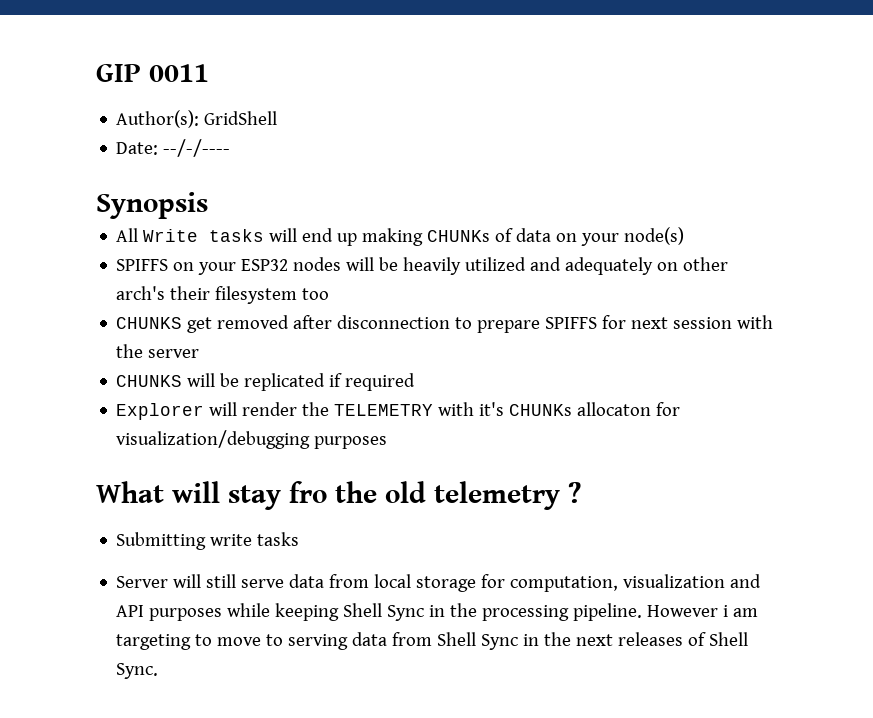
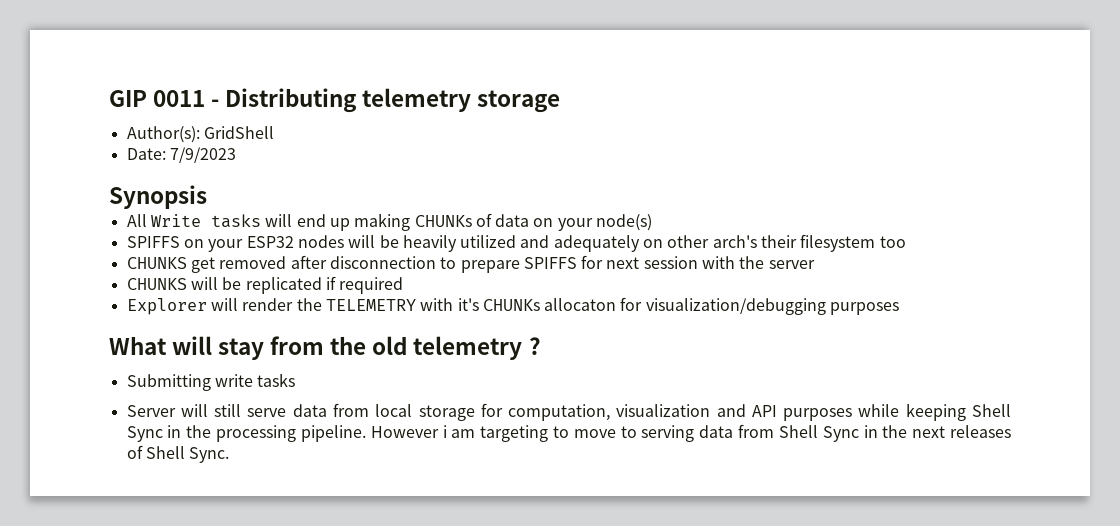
- GIP 0011
+ GIP 0011 - Distributing telemetry storage
- Date: --/-/----
+ Date: 7/9/2023
- What will stay fro the old telemetry ?
+ What will stay from the old telemetry ?

